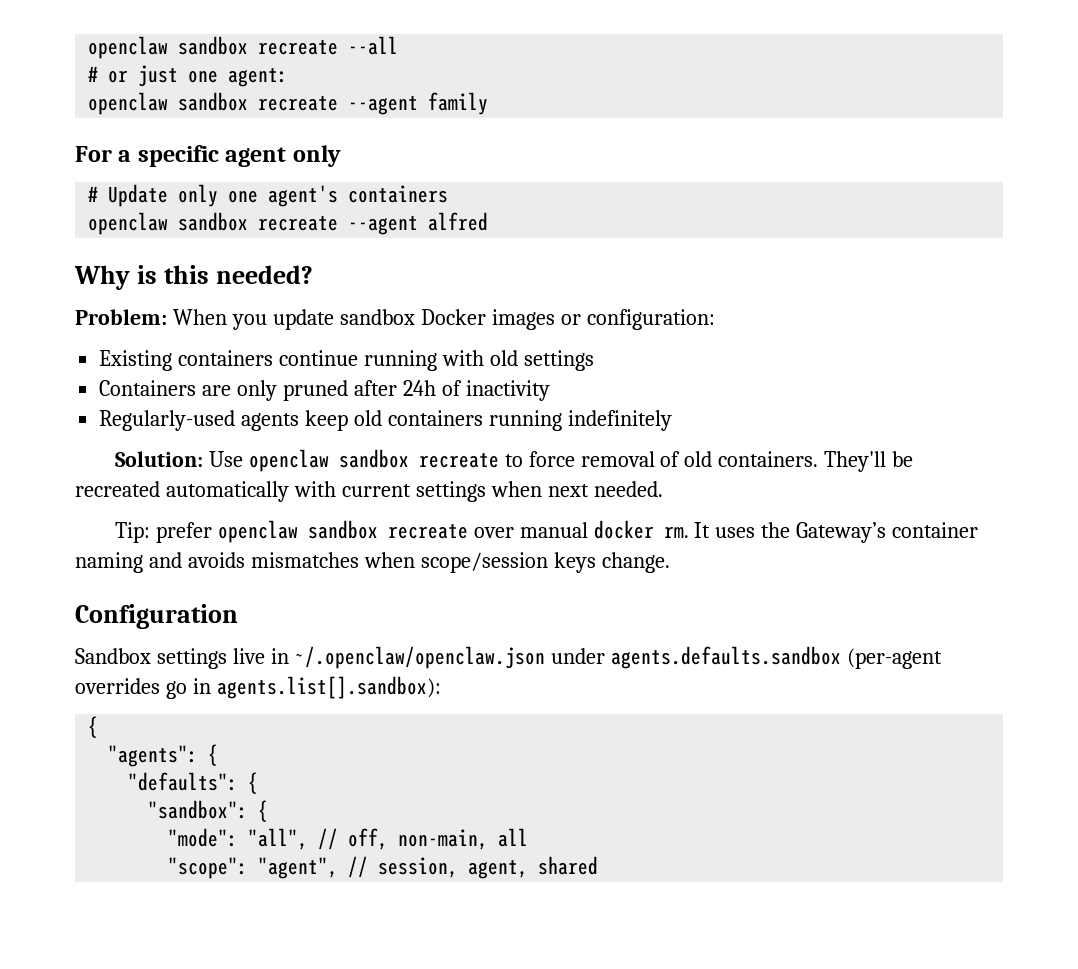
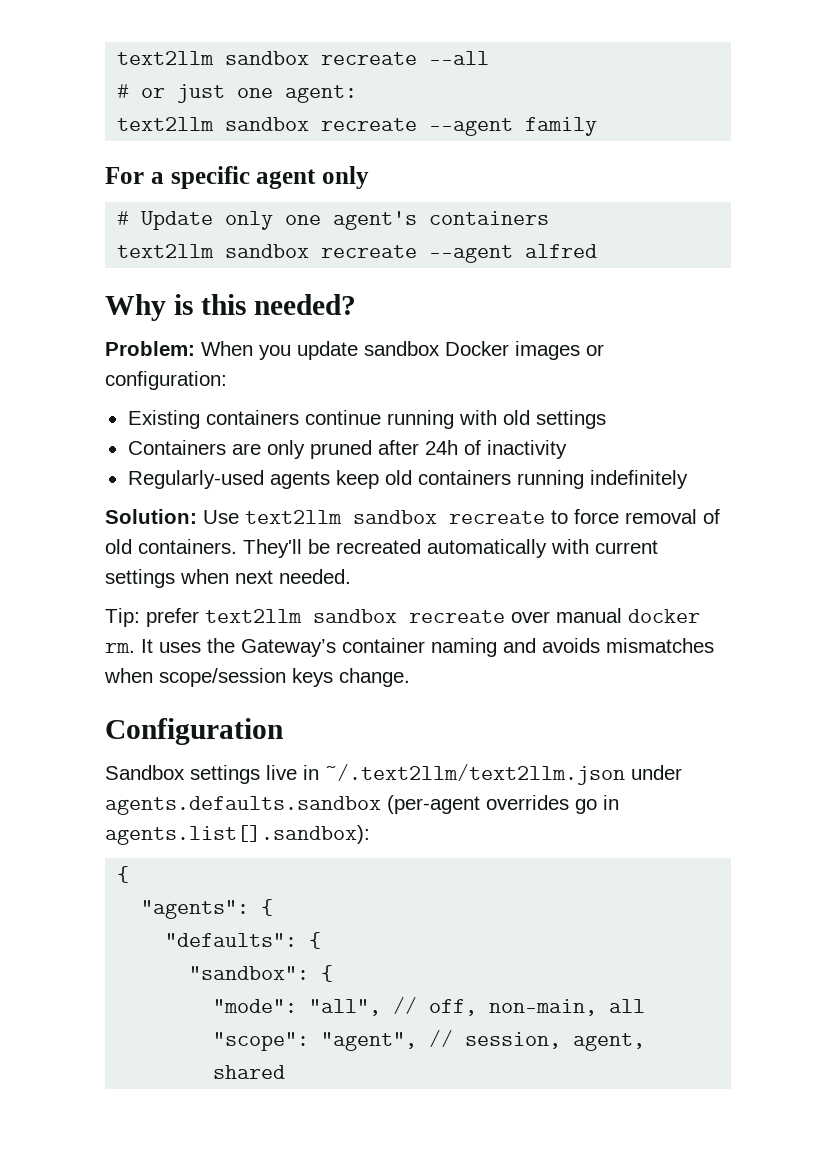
- openclaw sandbox recreate --all
+ text2llm sandbox recreate --all
- openclaw sandbox recreate --agent family
+ text2llm sandbox recreate --agent family
- openclaw sandbox recreate --agent alfred
+ text2llm sandbox recreate --agent alfred
- Solution: Use openclaw sandbox recreate to force removal of old containers.
+ Solution: Use text2llm sandbox recreate to force removal of old containers.
- Tip: prefer openclaw sandbox recreate over manual docker rm.
+ Tip: prefer text2llm sandbox recreate over manual docker rm.
- Sandbox settings live in ~/.openclaw/openclaw.json under agents.defaults.sandbox (per-agent overrides go in agents.list[].sandbox):
+ Sandbox settings live in ~/.text2llm/text2llm.json under agents.defaults.sandbox (per-agent overrides go in agents.list[].sandbox):

